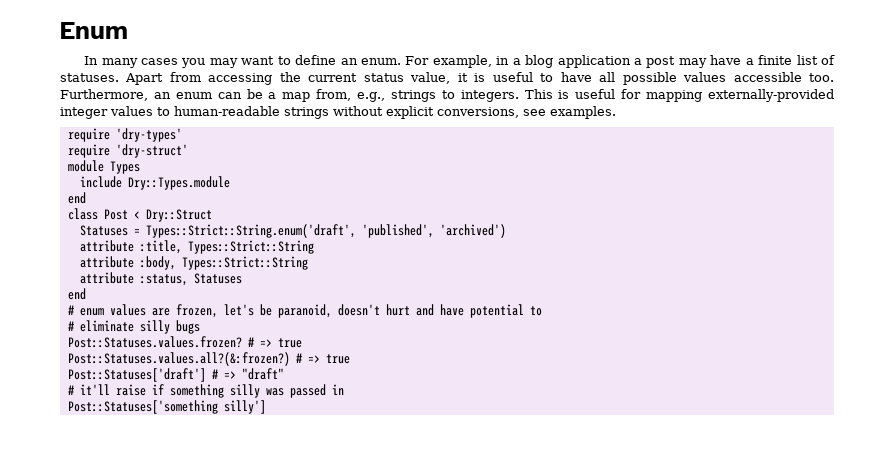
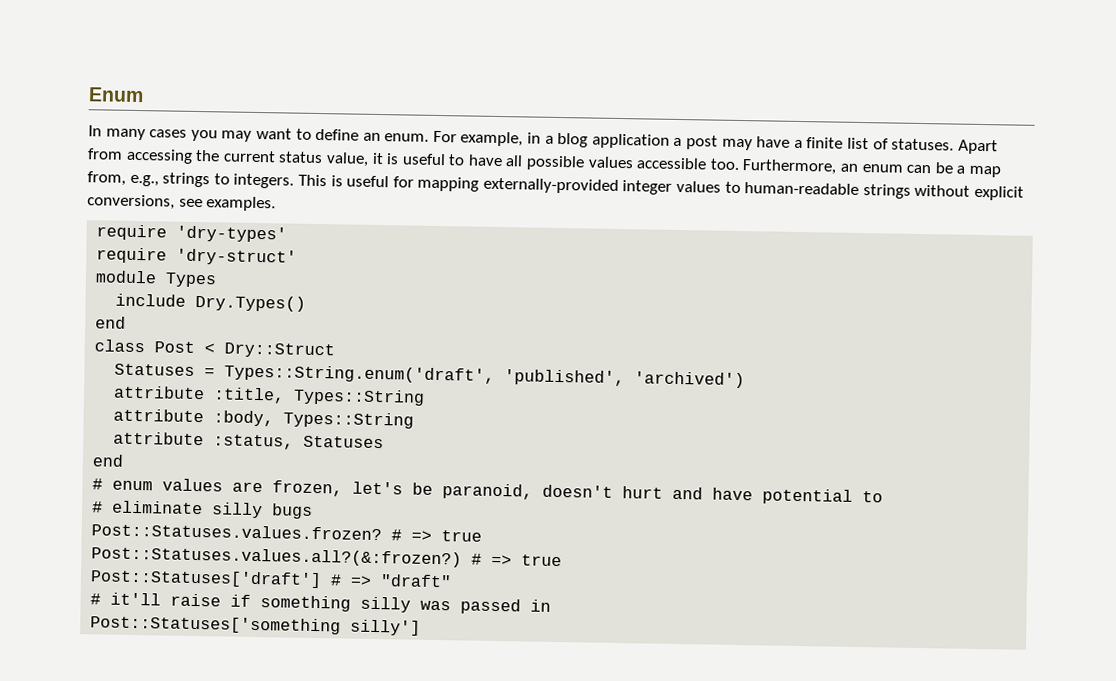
- include Dry::Types.module
+ include Dry.Types()
- Statuses = Types::Strict::String.enum('draft', 'published', 'archived')
+ Statuses = Types::String.enum('draft', 'published', 'archived')
- attribute :title, Types::Strict::String
+ attribute :title, Types::String
- attribute :body, Types::Strict::String
+ attribute :body, Types::String

